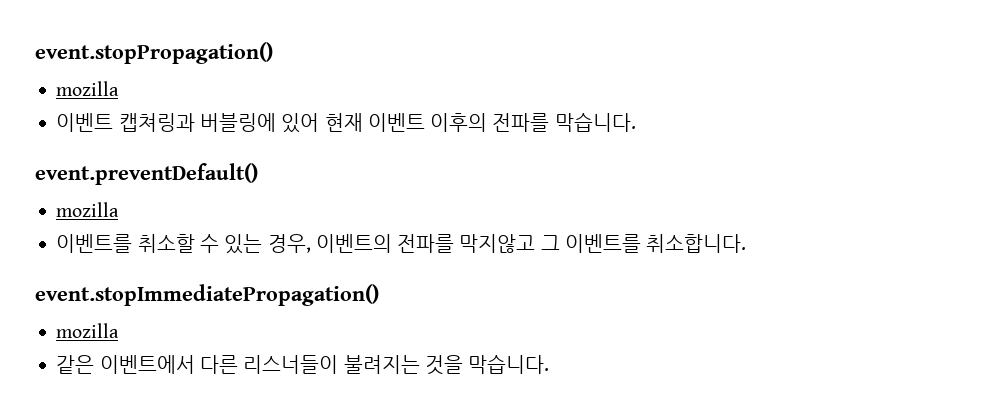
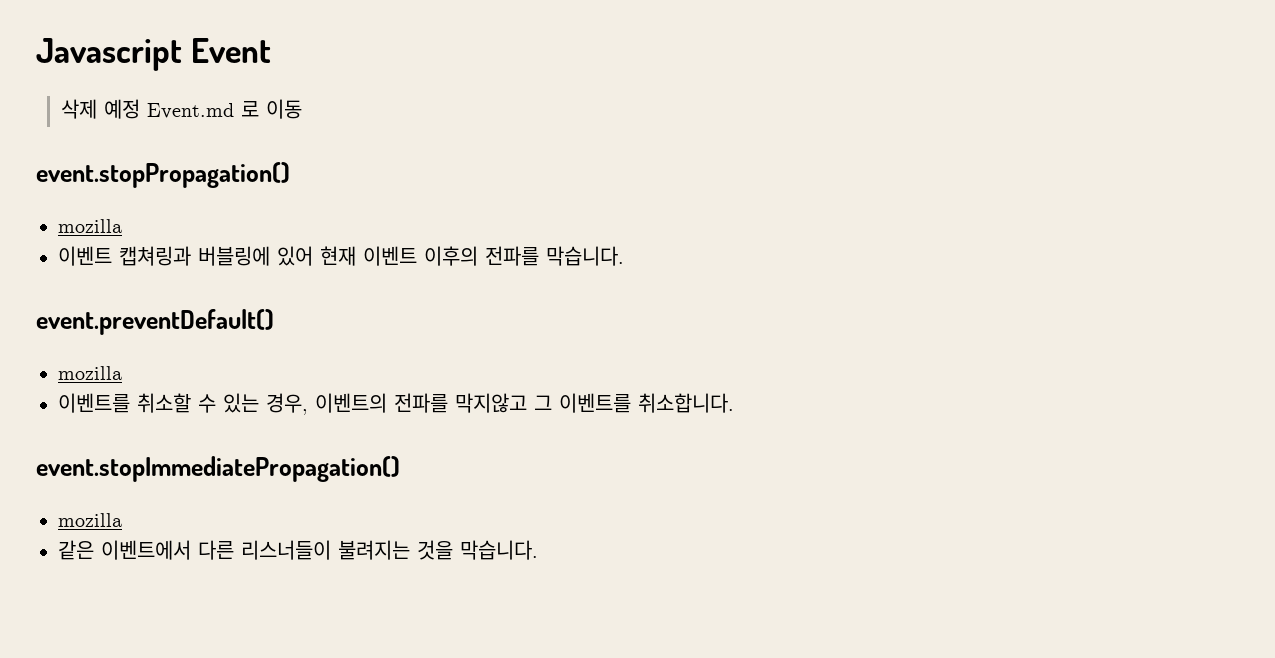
+ Javascript Event
+ 삭제 예정 Event.md 로 이동

